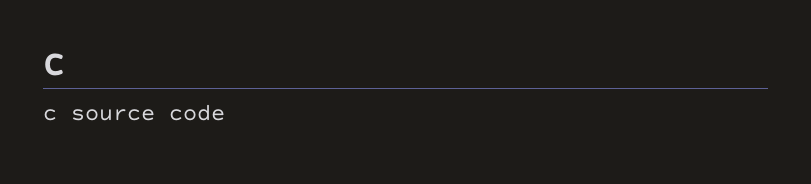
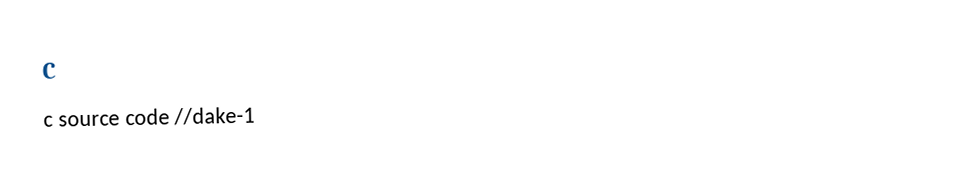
- c source code
+ c source code //dake-1

